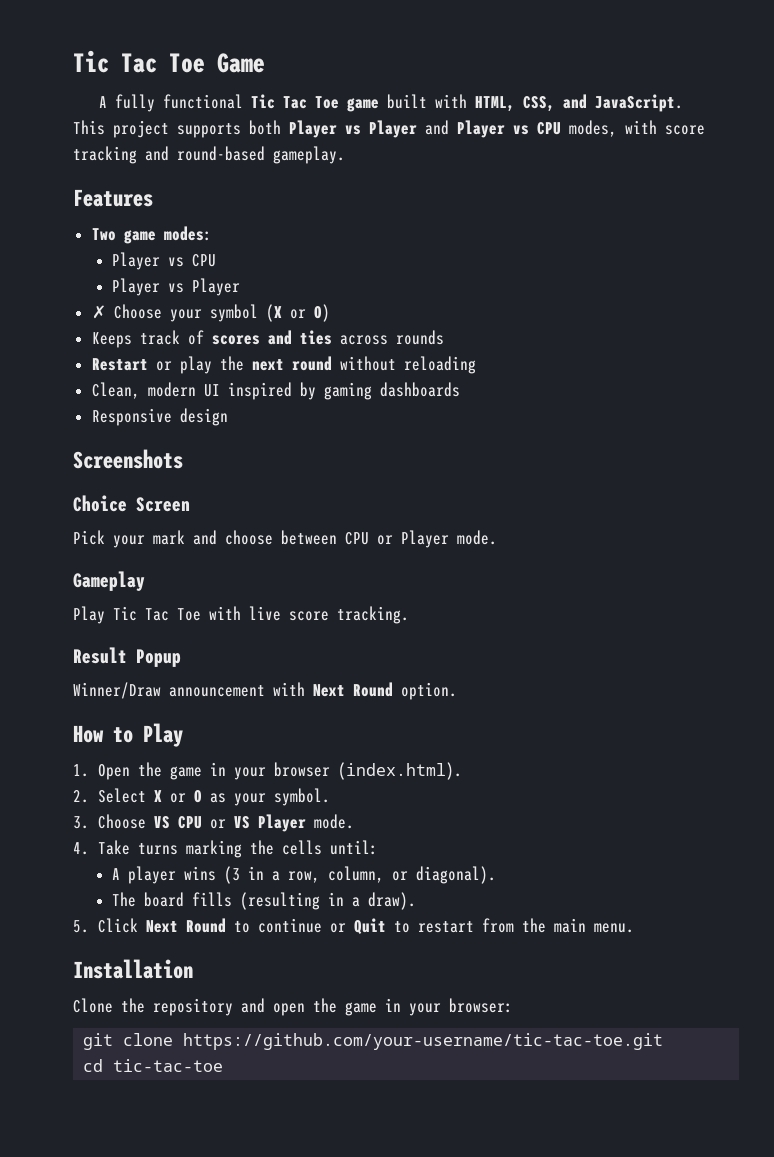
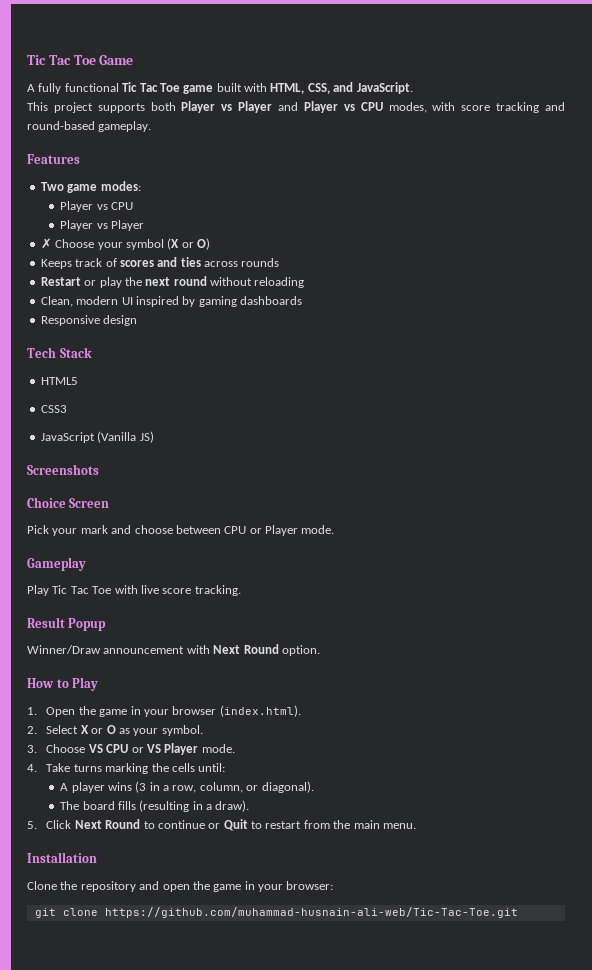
+ Tech Stack
+ HTML5
+ CSS3
+ JavaScript (Vanilla JS)
- git clone https://github.com/your-username/tic-tac-toe.git
- cd tic-tac-toe
+ git clone https://github.com/muhammad-husnain-ali-web/Tic-Tac-Toe.git

